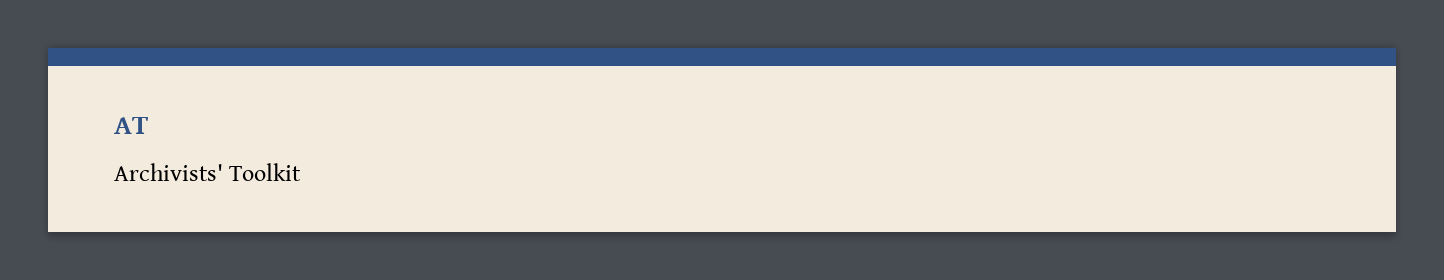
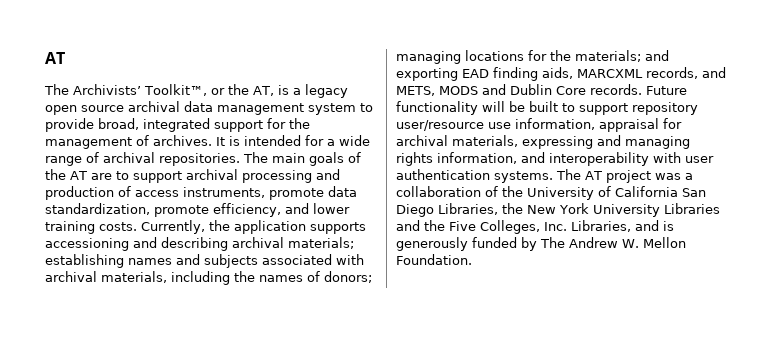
- Archivists' Toolkit
+ The Archivists’ Toolkit™, or the AT, is a legacy open source archival data management system to provide broad, integrated support for the management of archives. It is intended for a wide range of archival repositories. The main goals of the AT are to support archival processing and production of access instruments, promote data standardization, promote efficiency, and lower training costs. Currently, the application supports accessioning and describing archival materials; establishing names and subjects associated with archival materials, including the names of donors; managing locations for the materials; and exporting EAD finding aids, MARCXML records, and METS, MODS and Dublin Core records. Future functionality will be built to support repository user/resource use information, appraisal for archival materials, expressing and managing rights information, and interoperability with user authentication systems. The AT project was a collaboration of the University of California San Diego Libraries, the New York University Libraries and the Five Colleges, Inc. Libraries, and is generously funded by The Andrew W. Mellon Foundation.

